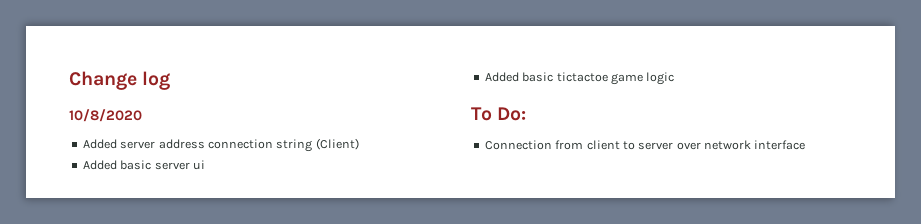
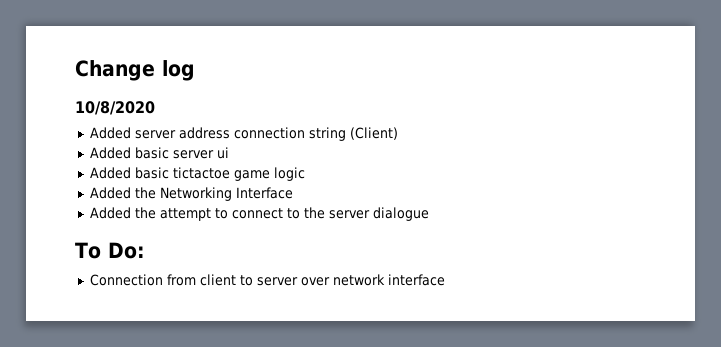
+ Added the Networking Interface
+ Added the attempt to connect to the server dialogue

